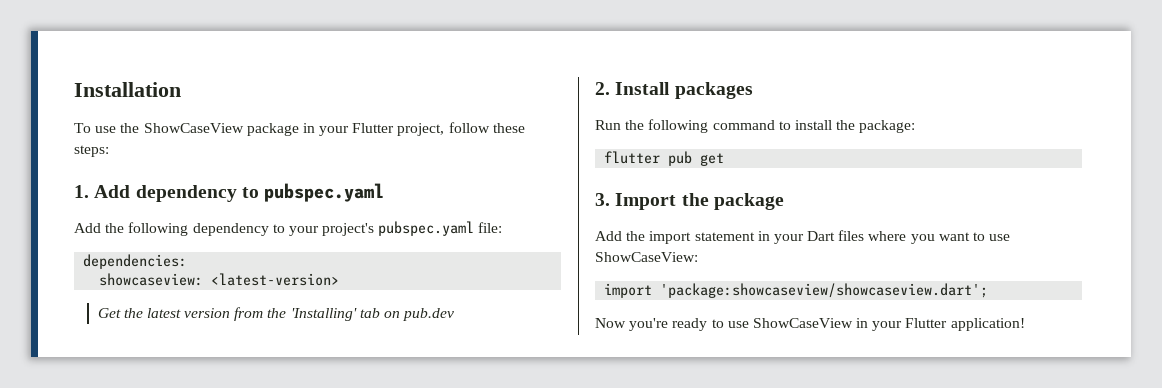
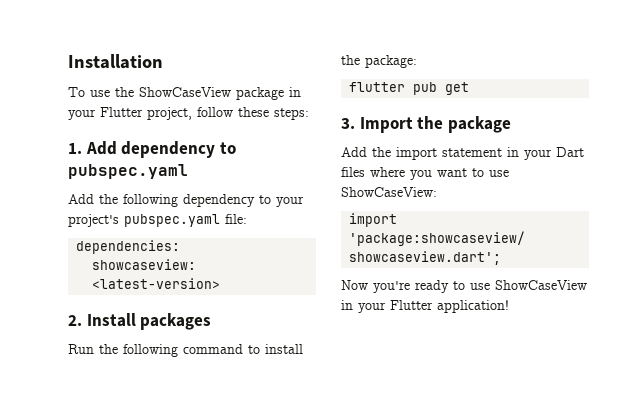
- Get the latest version from the 'Installing' tab on pub.dev

